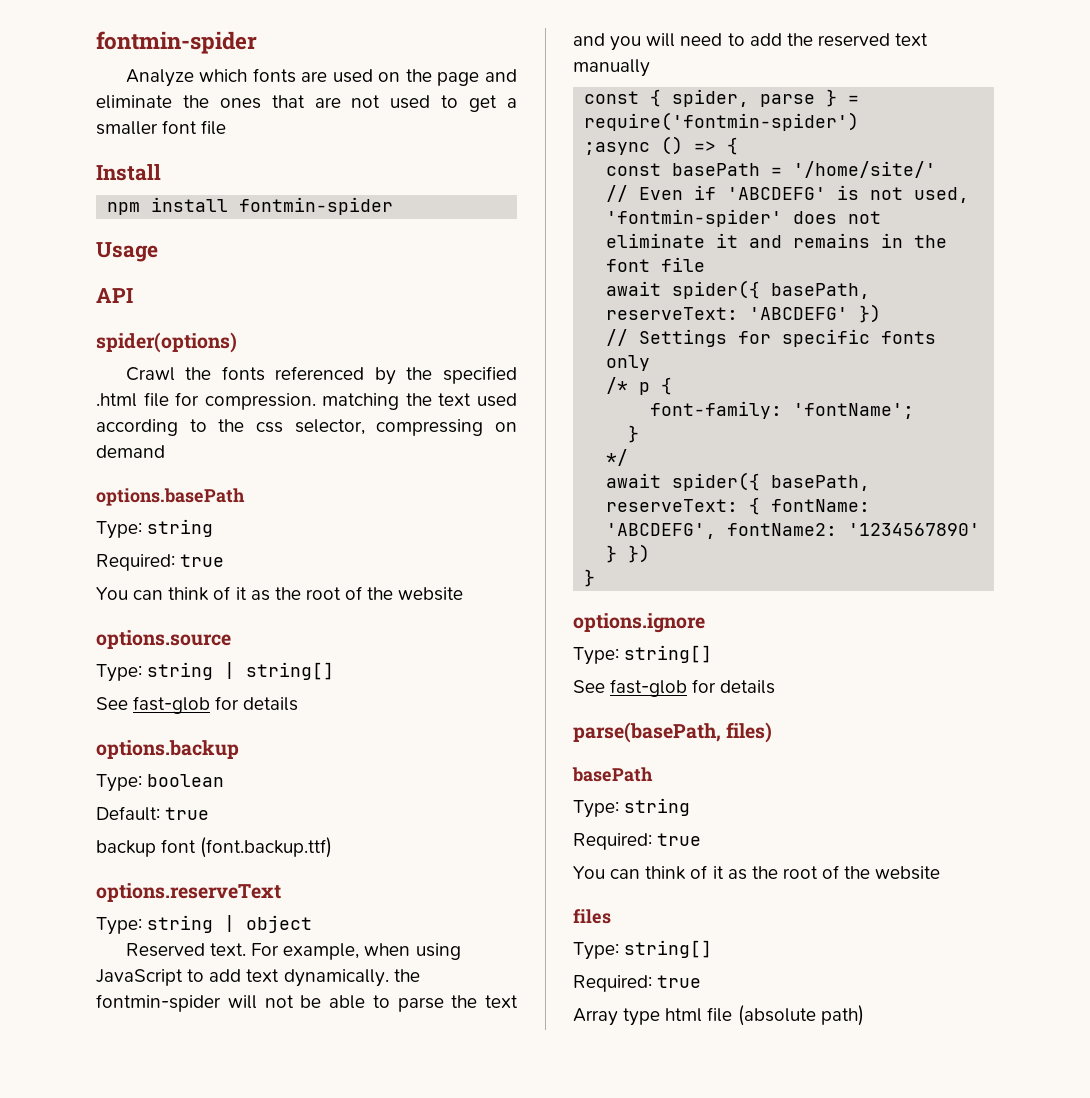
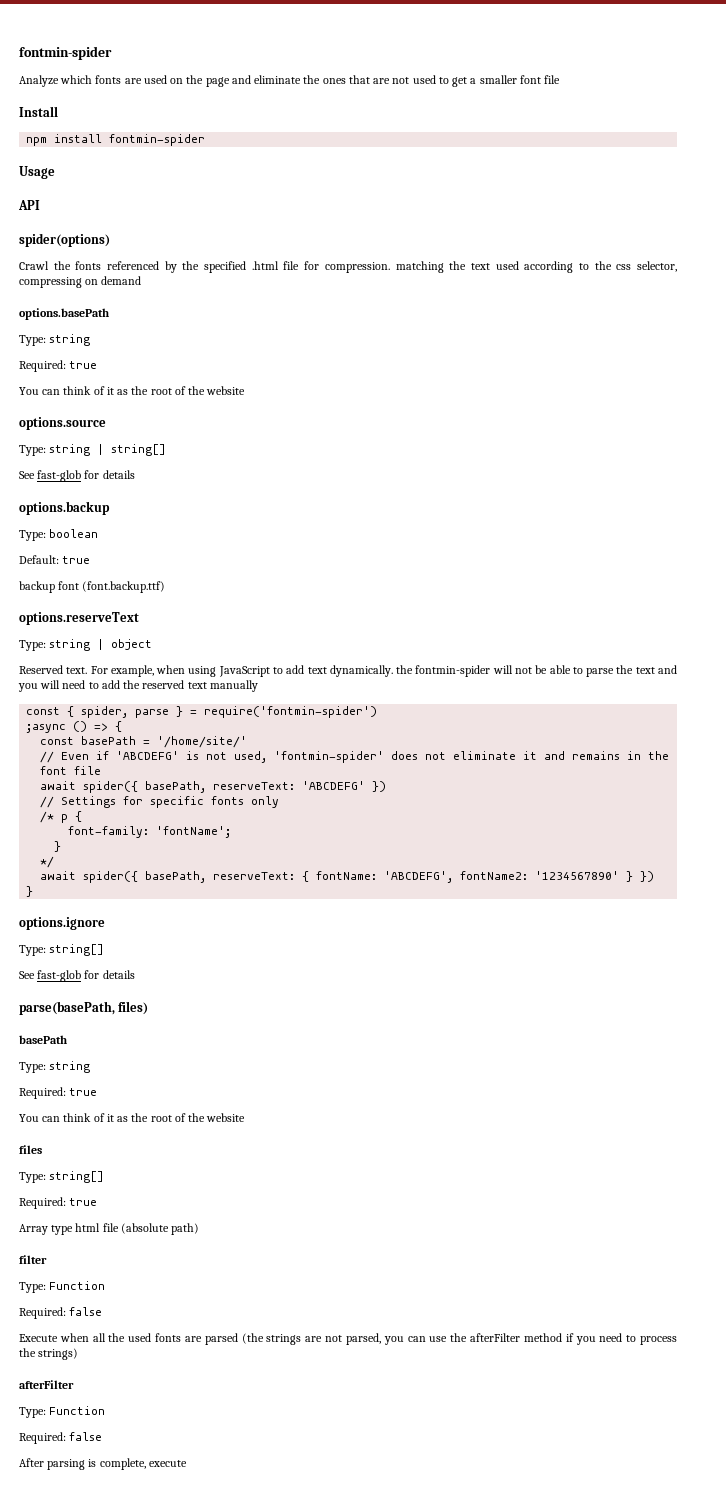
+ filter
+ Type: Function
+ Required: false
+ Execute when all the used fonts are parsed (the strings are not parsed, you can use the afterFilter method if you need to process the strings)
+ afterFilter
+ Type: Function
+ Required: false
+ After parsing is complete, execute

